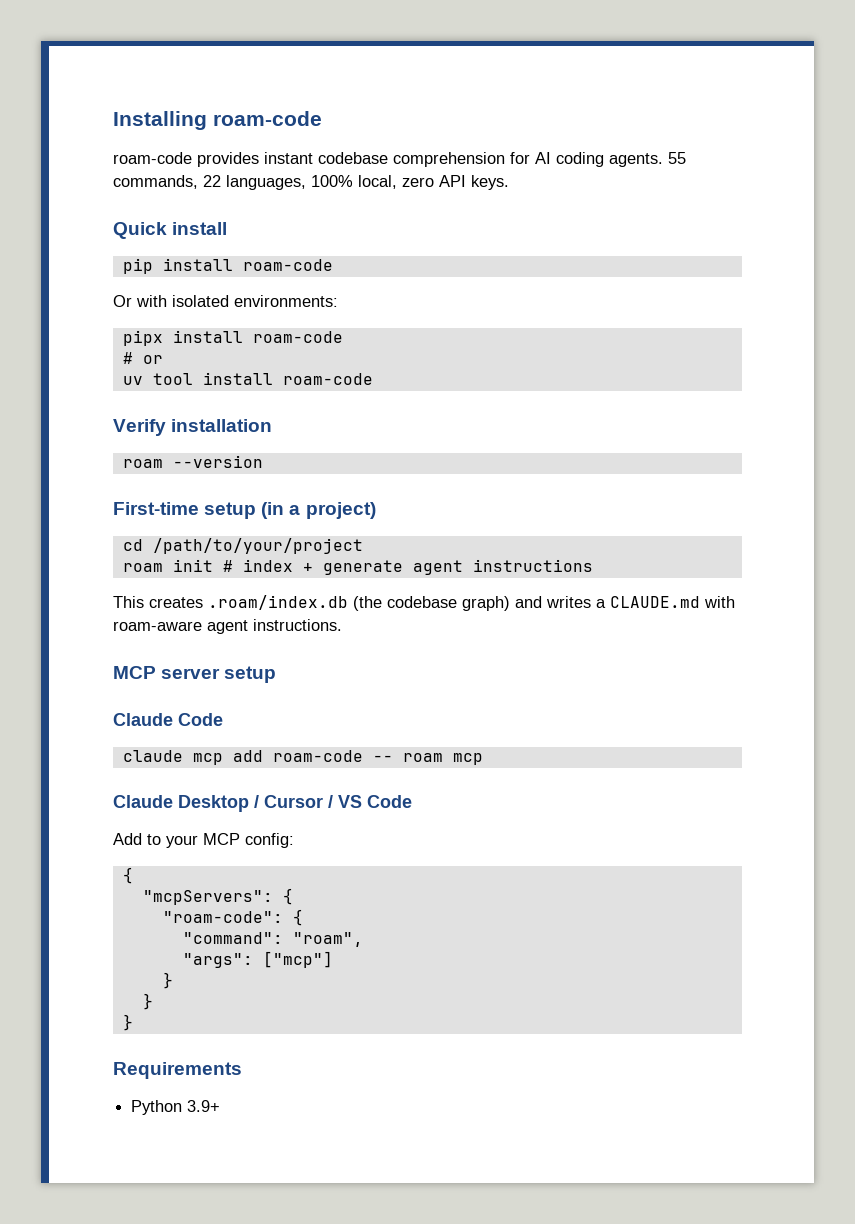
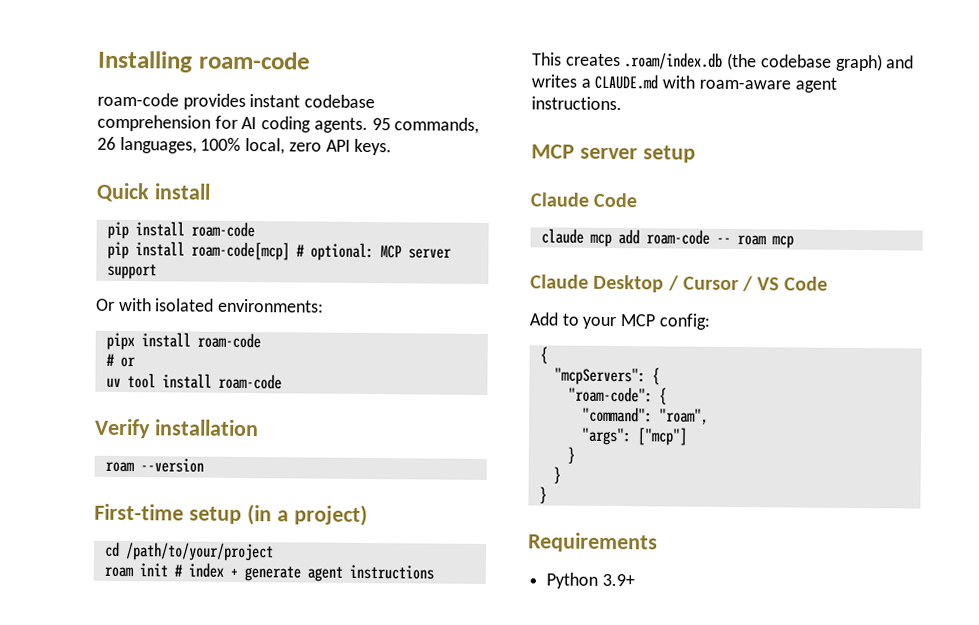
- 55 commands, 22 languages, 100% local, zero API keys.
+ 95 commands, 26 languages, 100% local, zero API keys.
+ pip install roam-code[mcp] # optional: MCP server support

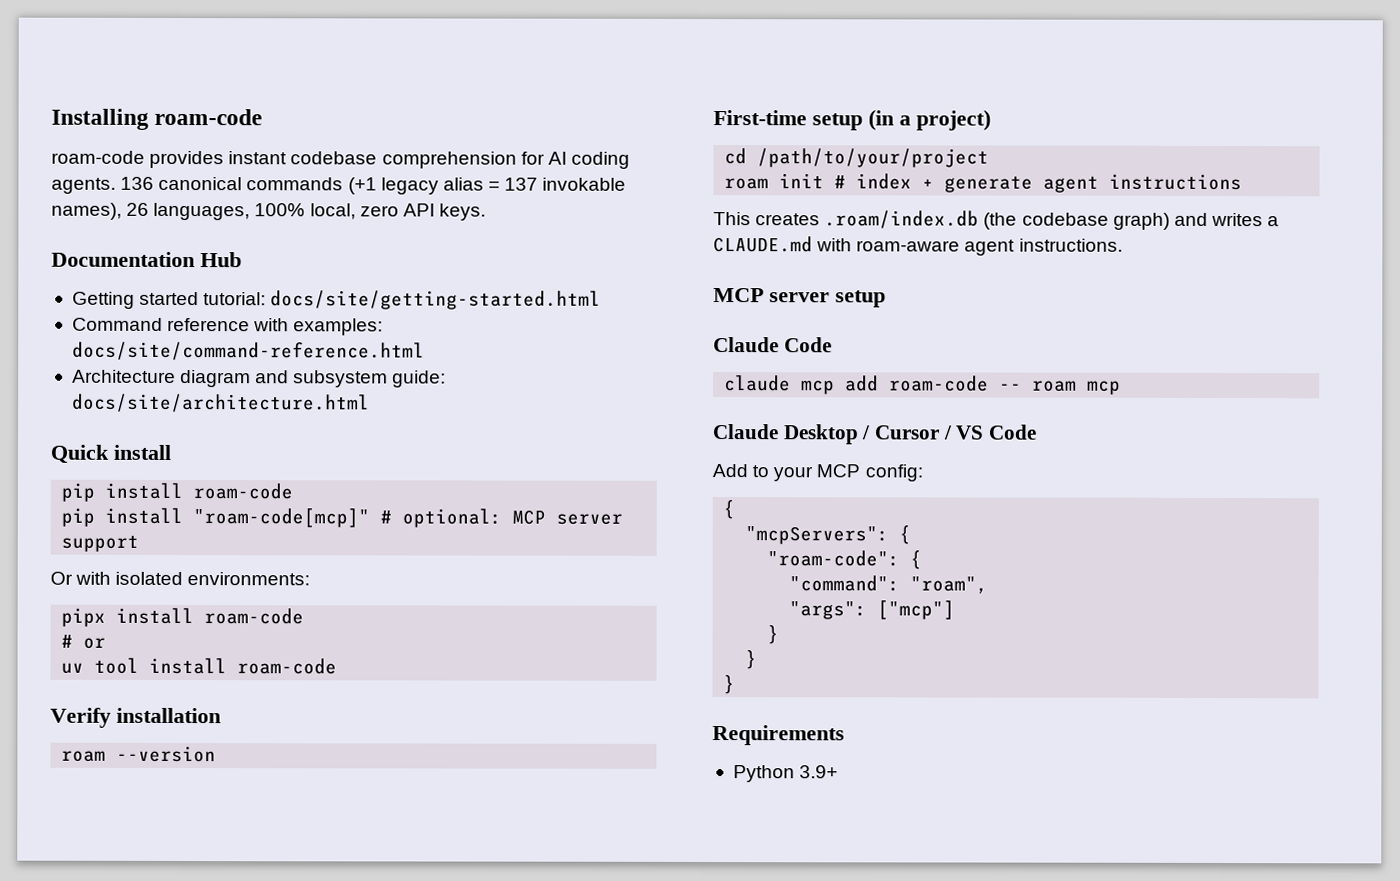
- 95 commands, 26 languages, 100% local, zero API keys.
+ 136 canonical commands (+1 legacy alias = 137 invokable names), 26 languages, 100% local, zero API keys.
+ Documentation Hub
+ Getting started tutorial: docs/site/getting-started.html
+ Command reference with examples: docs/site/command-reference.html
+ Architecture diagram and subsystem guide: docs/site/architecture.html
- pip install roam-code[mcp] # optional: MCP server support
+ pip install "roam-code[mcp]" # optional: MCP server support

